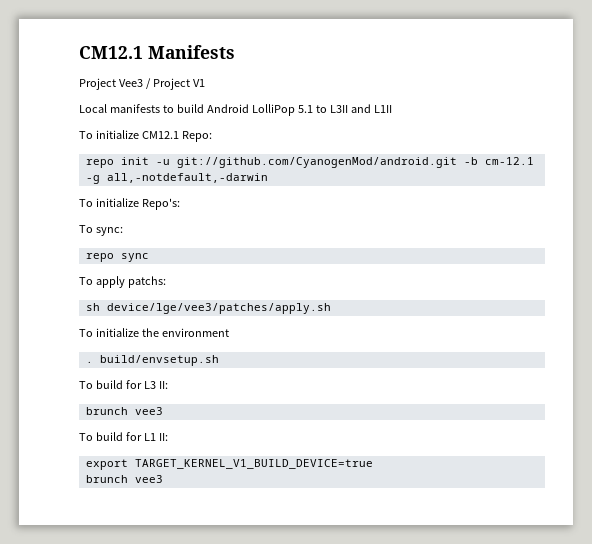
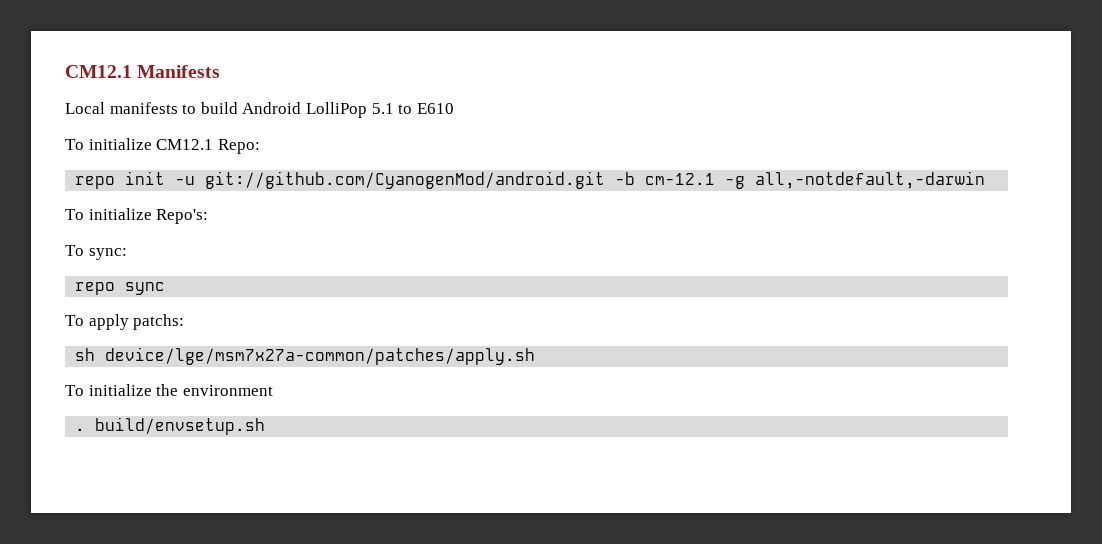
- Project Vee3 / Project V1
- Local manifests to build Android LolliPop 5.1 to L3II and L1II
+ Local manifests to build Android LolliPop 5.1 to E610
- sh device/lge/vee3/patches/apply.sh
+ sh device/lge/msm7x27a-common/patches/apply.sh
- To build for L3 II:
- brunch vee3
- To build for L1 II:
- export TARGET_KERNEL_V1_BUILD_DEVICE=true
- brunch vee3

